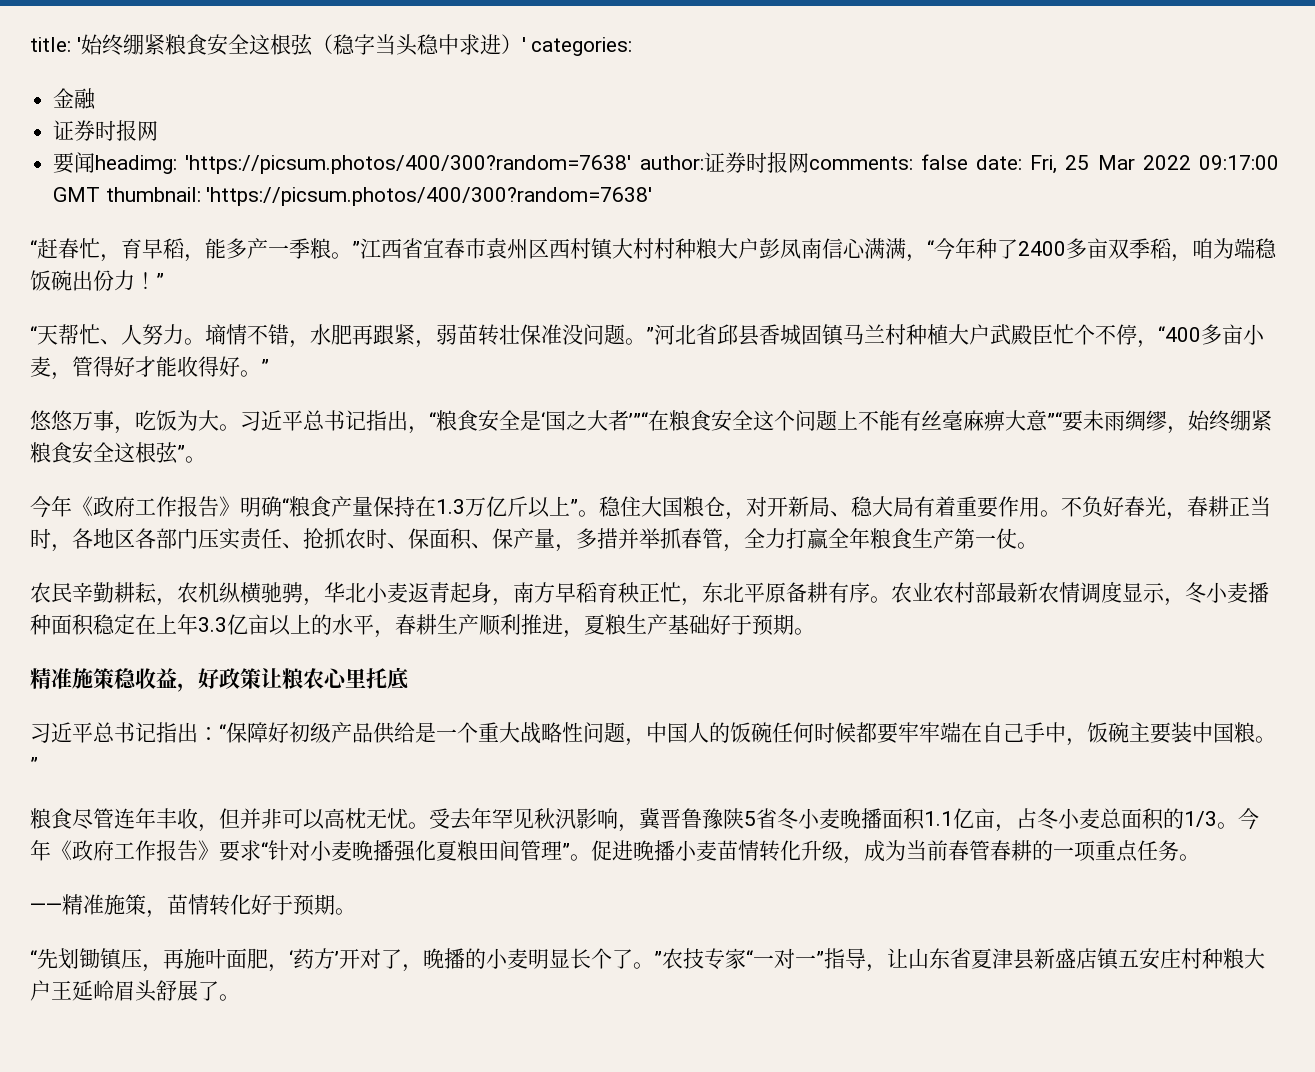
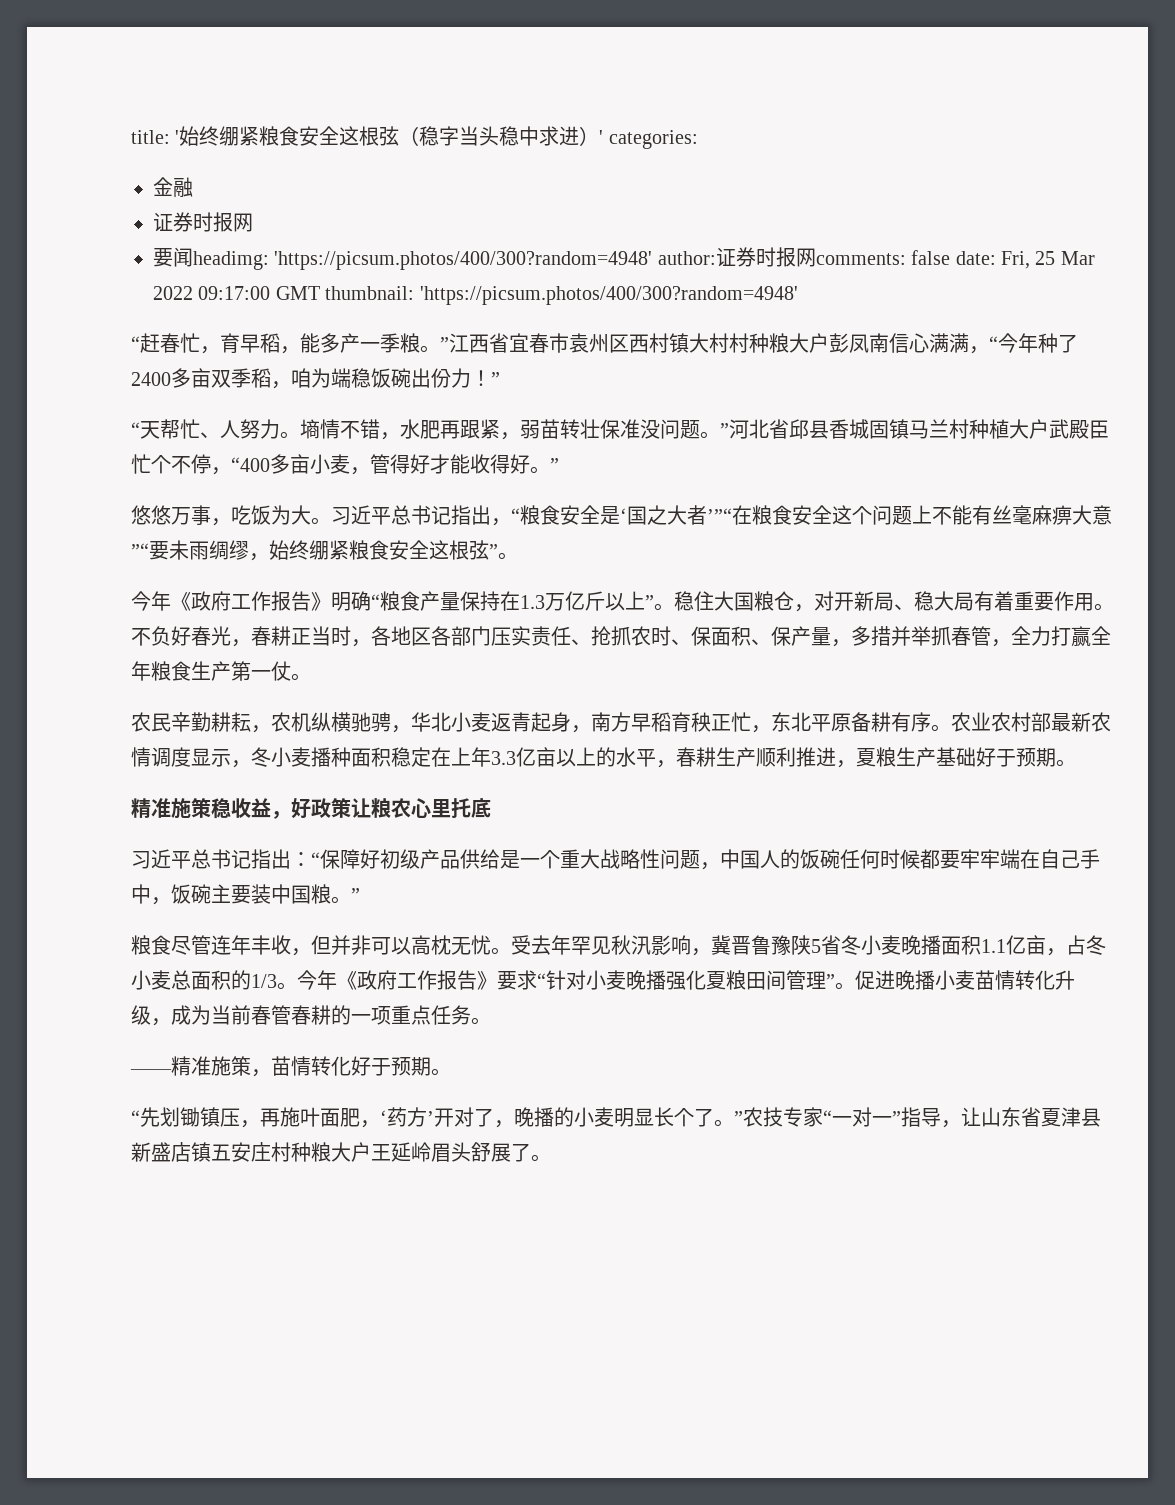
- 要闻headimg: 'https://picsum.photos/400/300?random=7638' author:证券时报网comments: false date: Fri, 25 Mar 2022 09:17:00 GMT thumbnail: 'https://picsum.photos/400/300?random=7638'
+ 要闻headimg: 'https://picsum.photos/400/300?random=4948' author:证券时报网comments: false date: Fri, 25 Mar 2022 09:17:00 GMT thumbnail: 'https://picsum.photos/400/300?random=4948'

